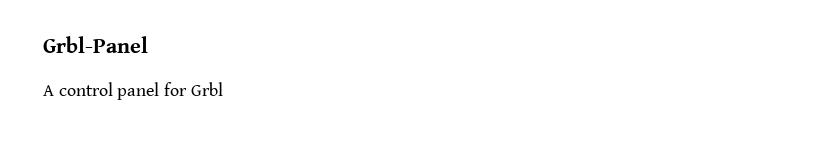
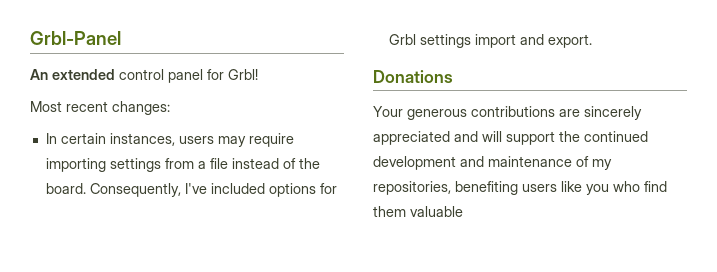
- A control panel for Grbl
+ An extended control panel for Grbl!
+ Most recent changes:
+ In certain instances, users may require importing settings from a file instead of the board. Consequently, I've included options for Grbl settings import and export.
+ Donations
+ Your generous contributions are sincerely appreciated and will support the continued development and maintenance of my repositories, benefiting users like you who find them valuable

